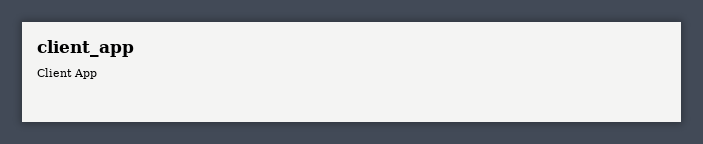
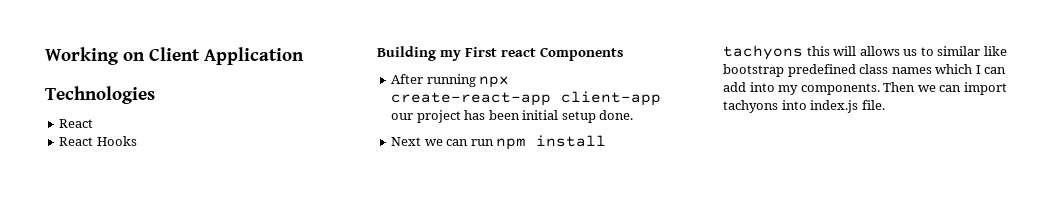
- client_app
- Client App
+ Working on Client Application
+ Technologies
+ React
+ React Hooks
+ Building my First react Components
+ After running npx create-react-app client-app our project has been initial setup done.
+ Next we can run npm install tachyons this will allows us to similar like bootstrap predefined class names which I can add into my components. Then we can import tachyons into index.js file.

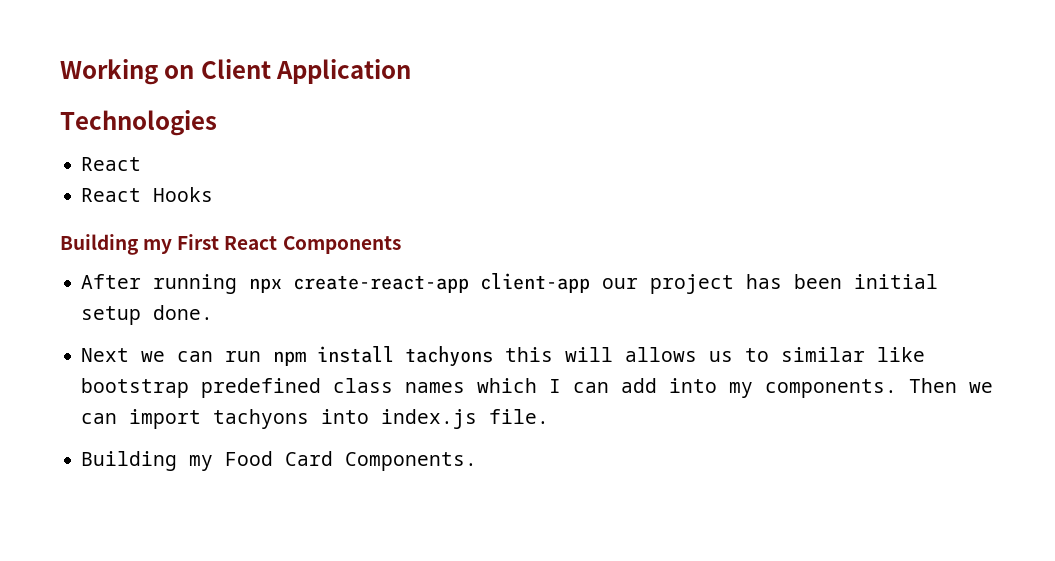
- Building my First react Components
+ Building my First React Components
+ Building my Food Card Components.

